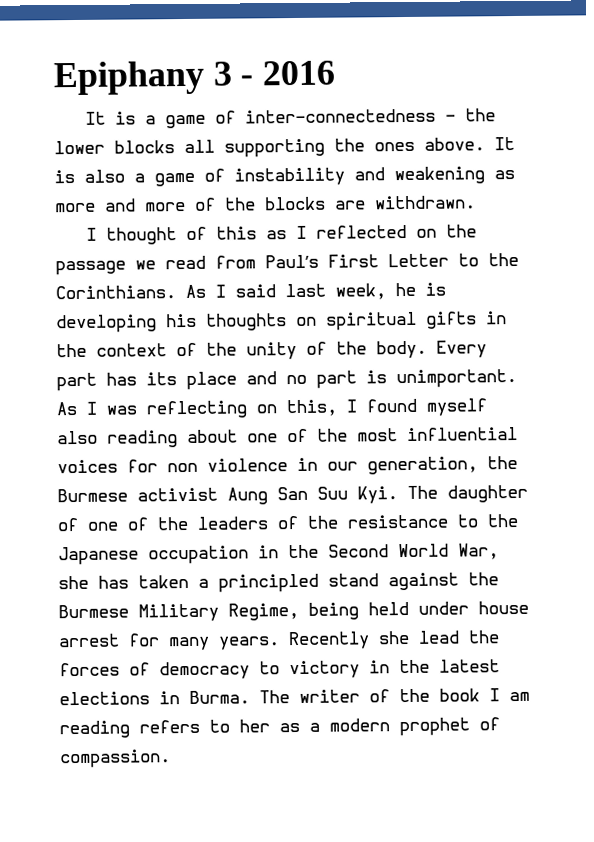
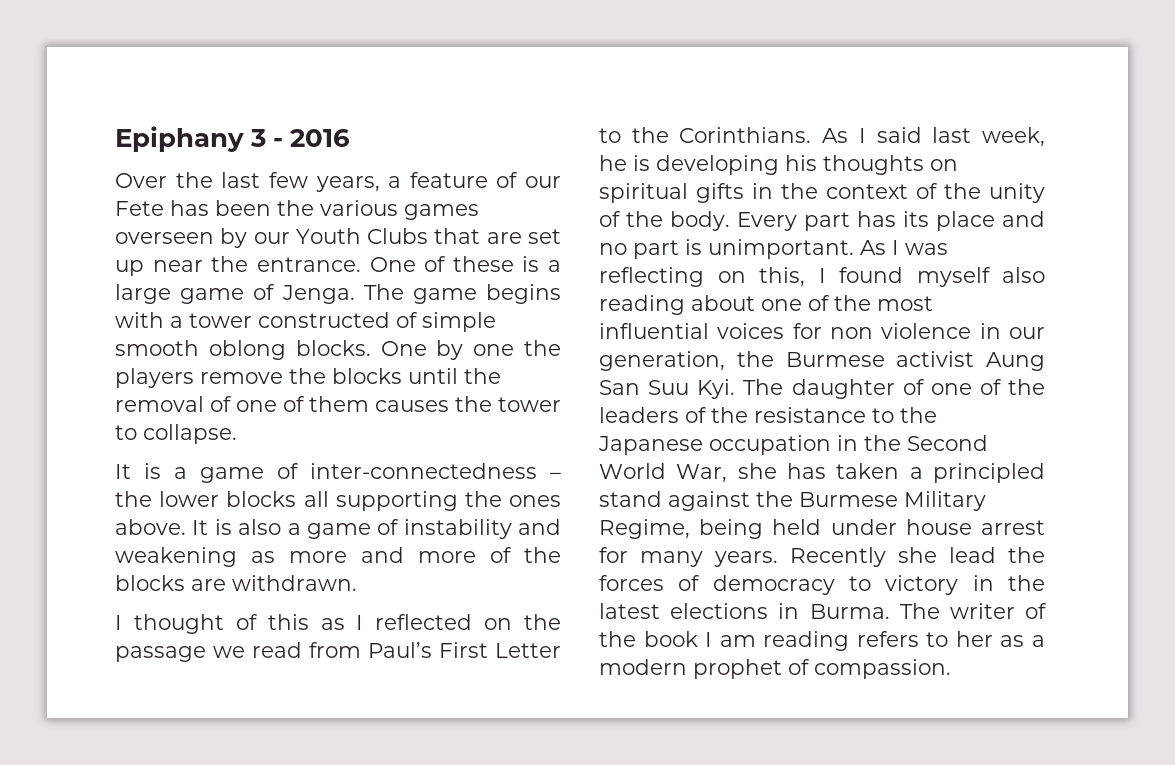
+ Over the last few years, a feature of our Fete has been the various games overseen by our Youth Clubs that are set up near the entrance. One of these is a large game of Jenga. The game begins with a tower constructed of simple smooth oblong blocks. One by one the players remove the blocks until the removal of one of them causes the tower to collapse.

